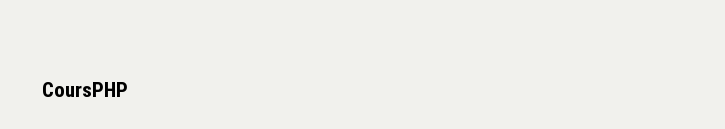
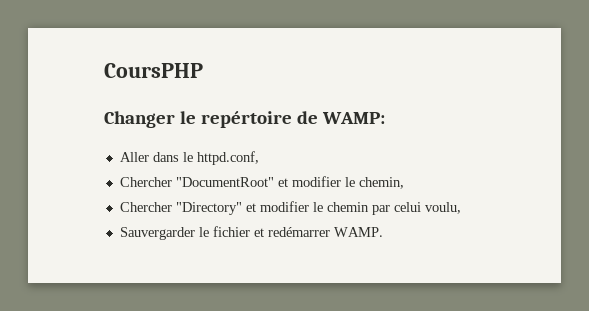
+ Changer le repértoire de WAMP:
+ Aller dans le httpd.conf,
+ Chercher "DocumentRoot" et modifier le chemin,
+ Chercher "Directory" et modifier le chemin par celui voulu,
+ Sauvergarder le fichier et redémarrer WAMP.

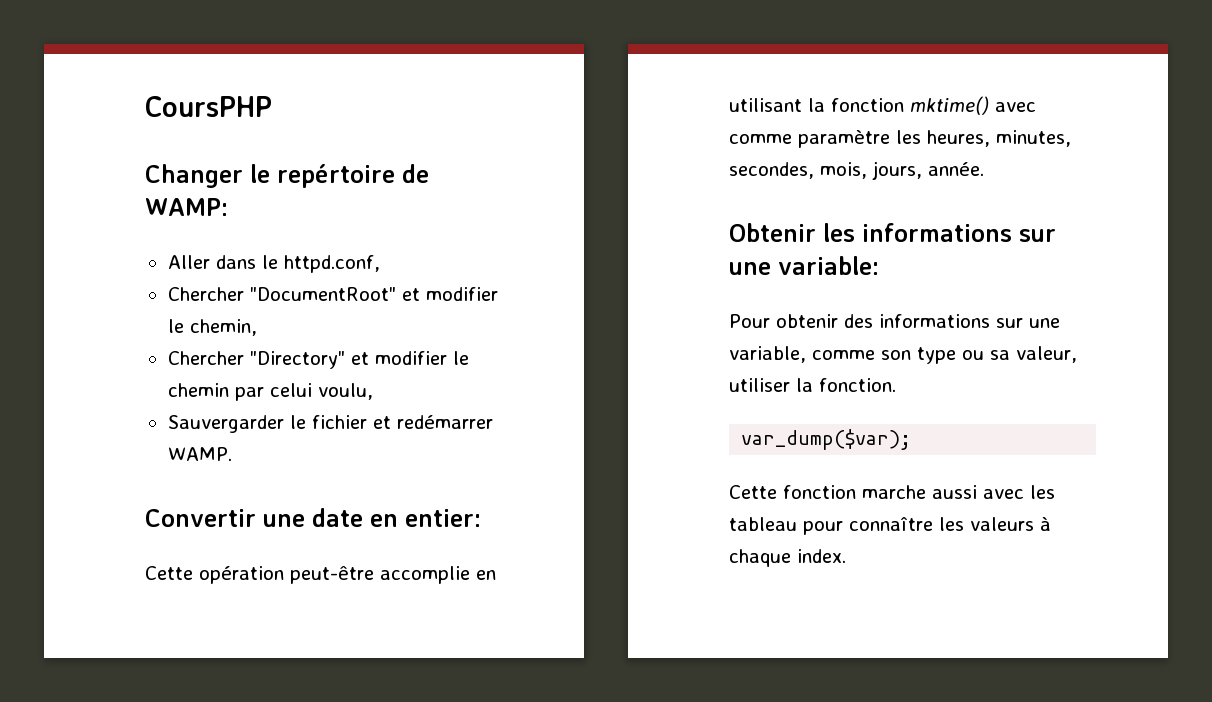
+ Convertir une date en entier:
+ Cette opération peut-être accomplie en utilisant la fonction mktime() avec comme paramètre les heures, minutes, secondes, mois, jours, année.
+ Obtenir les informations sur une variable:
+ Pour obtenir des informations sur une variable, comme son type ou sa valeur, utiliser la fonction.
+ var_dump($var);
+ Cette fonction marche aussi avec les tableau pour connaître les valeurs à chaque index.

